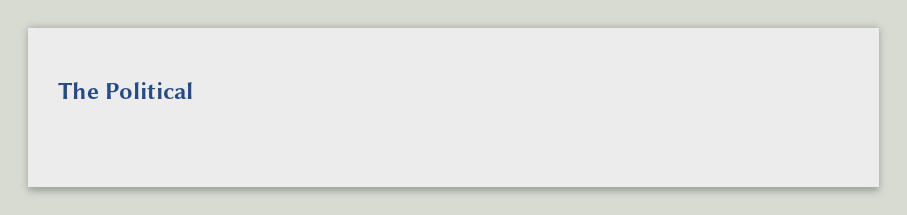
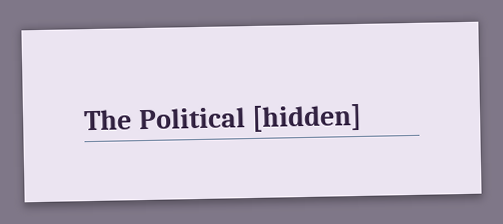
- The Political
+ The Political [hidden]

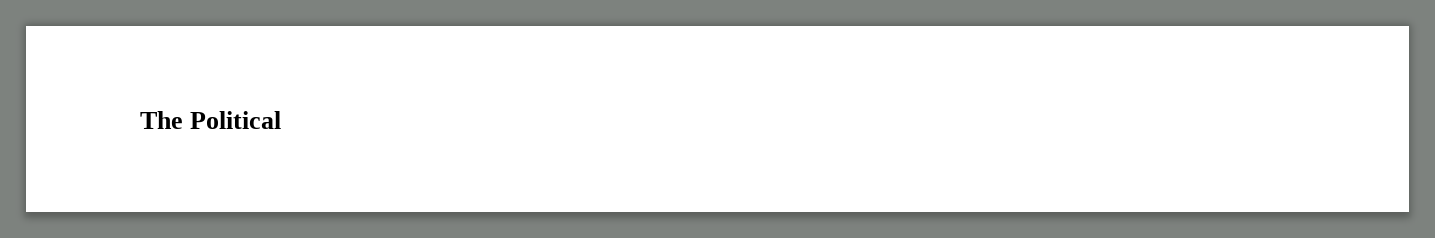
- The Political [hidden]
+ The Political

